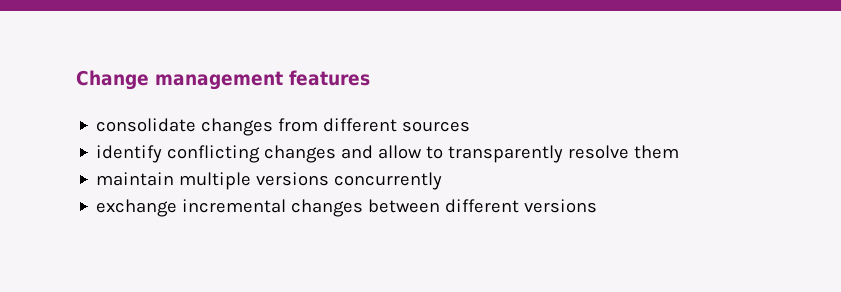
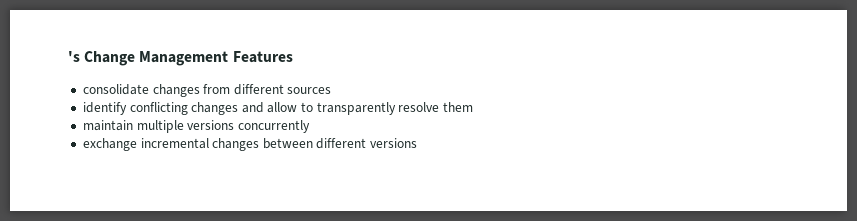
- Change management features
+ 's Change Management Features

